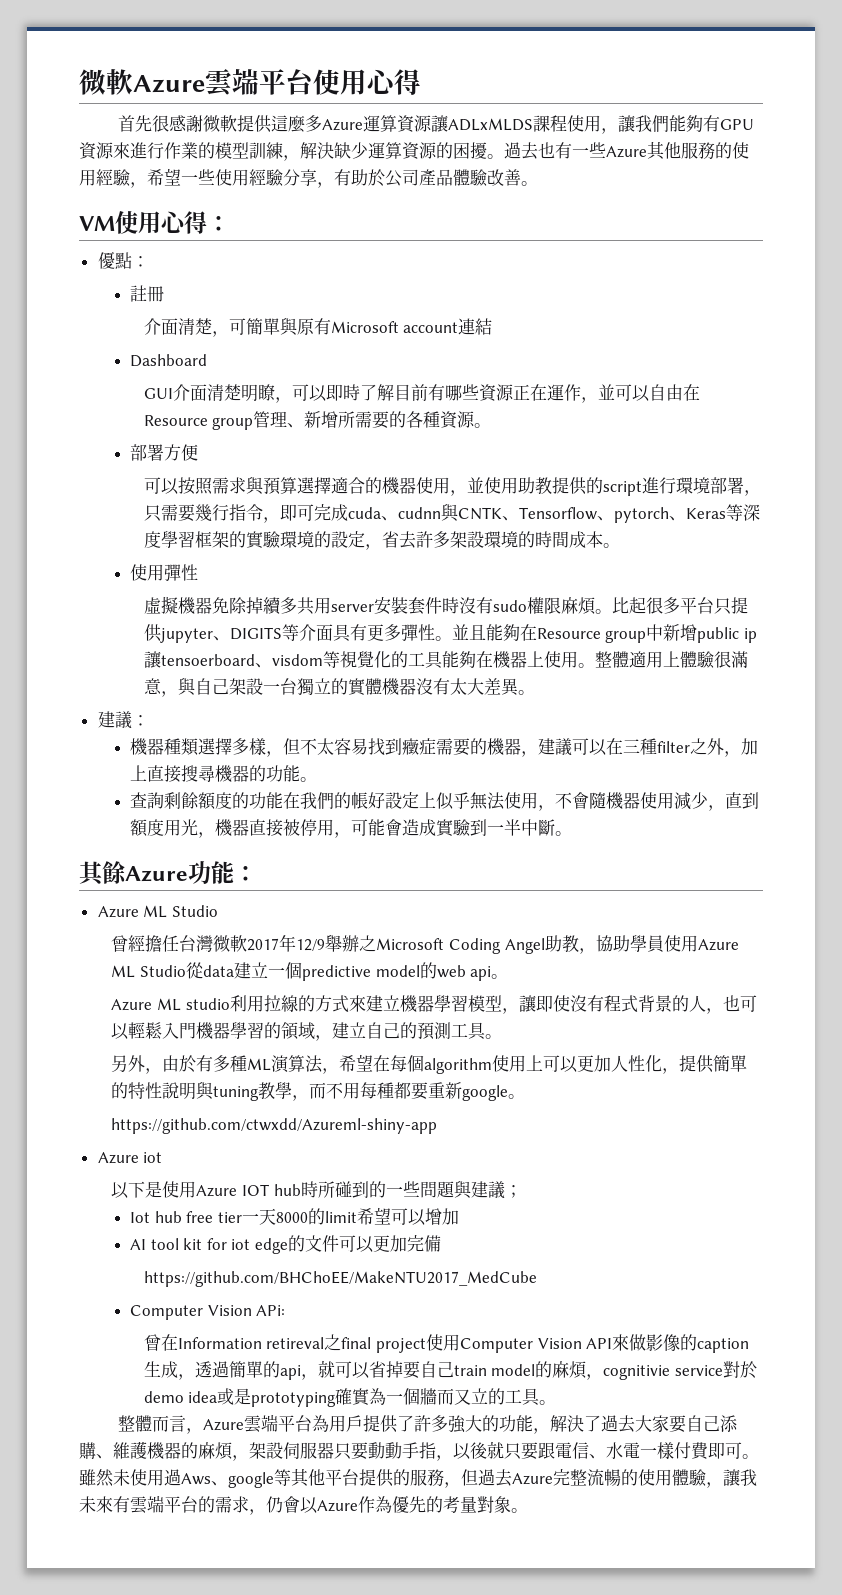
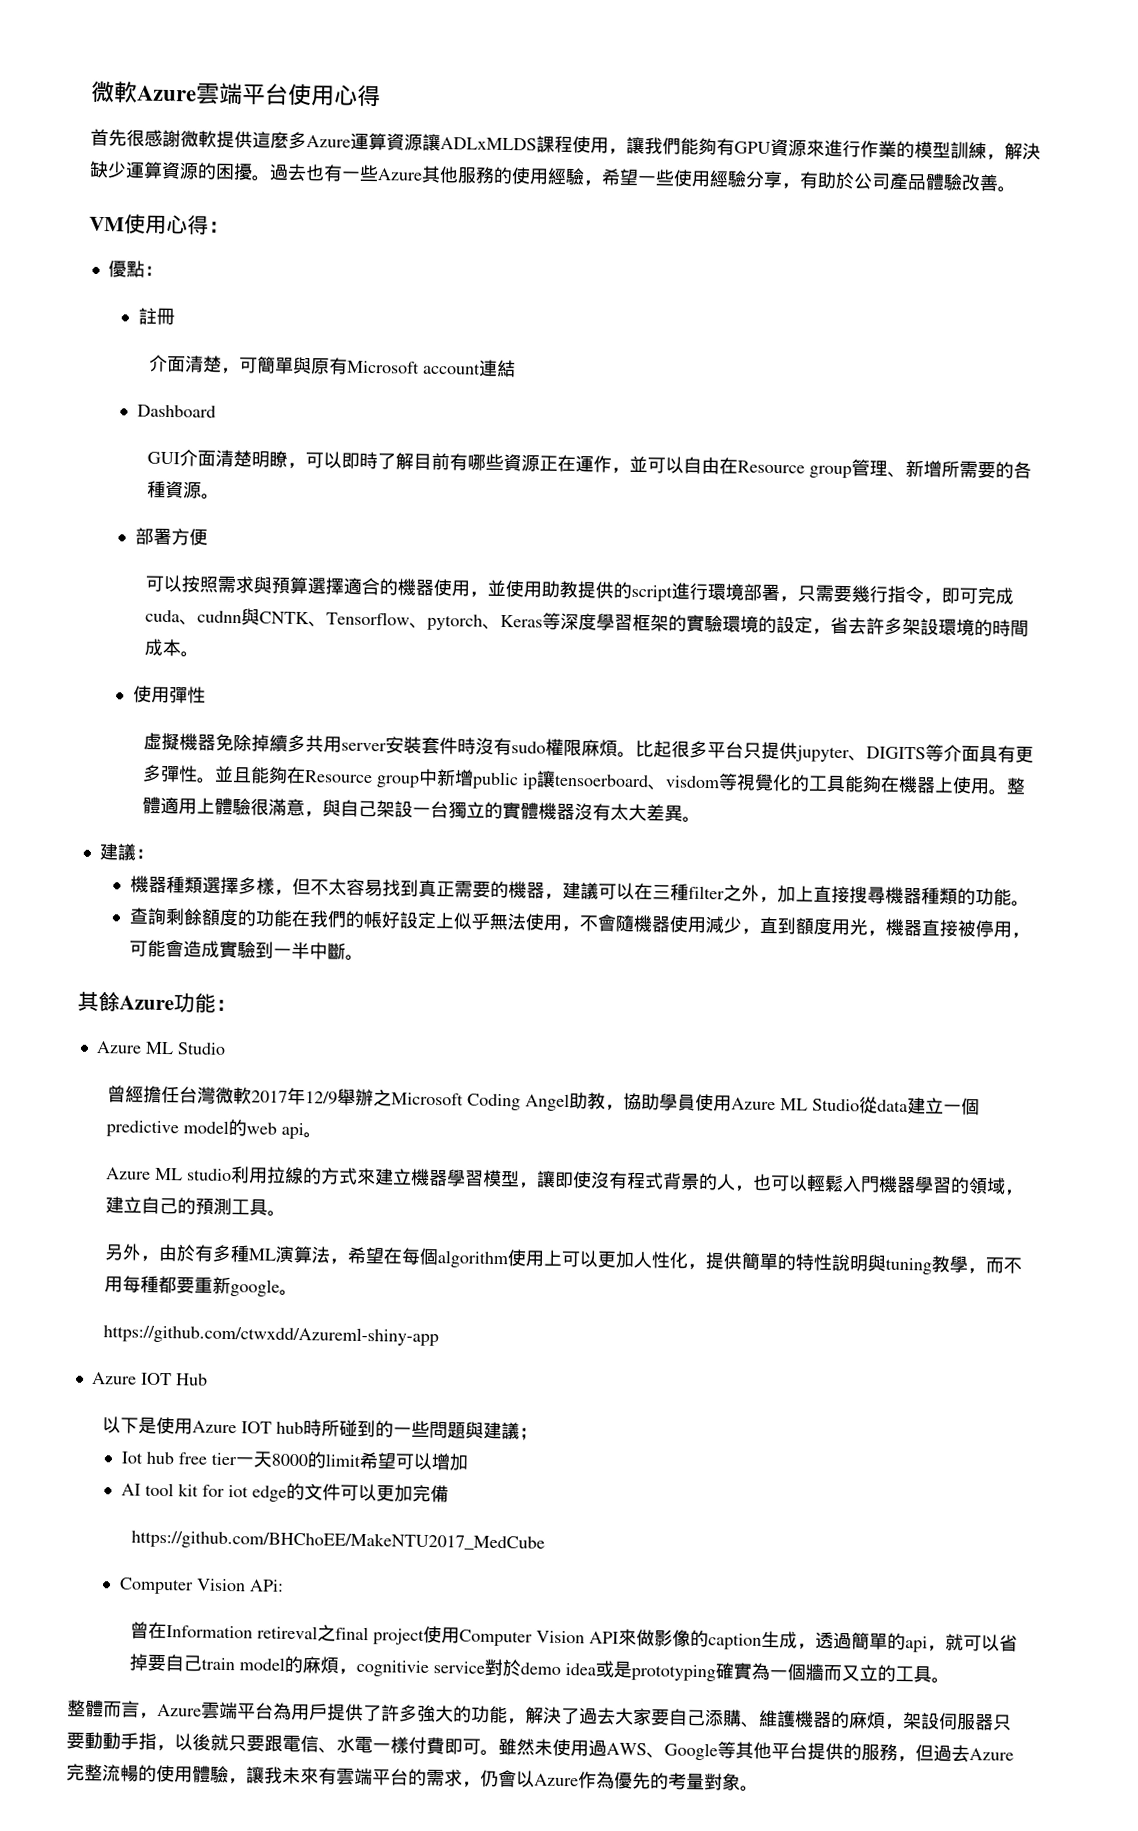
- 機器種類選擇多樣，但不太容易找到癥症需要的機器，建議可以在三種filter之外，加上直接搜尋機器的功能。
+ 機器種類選擇多樣，但不太容易找到真正需要的機器，建議可以在三種filter之外，加上直接搜尋機器種類的功能。
- Azure iot
+ Azure IOT Hub
- 雖然未使用過Aws、google等其他平台提供的服務，但過去Azure完整流暢的使用體驗，讓我未來有雲端平台的需求，仍會以Azure作為優先的考量對象。
+ 雖然未使用過AWS、Google等其他平台提供的服務，但過去Azure完整流暢的使用體驗，讓我未來有雲端平台的需求，仍會以Azure作為優先的考量對象。

